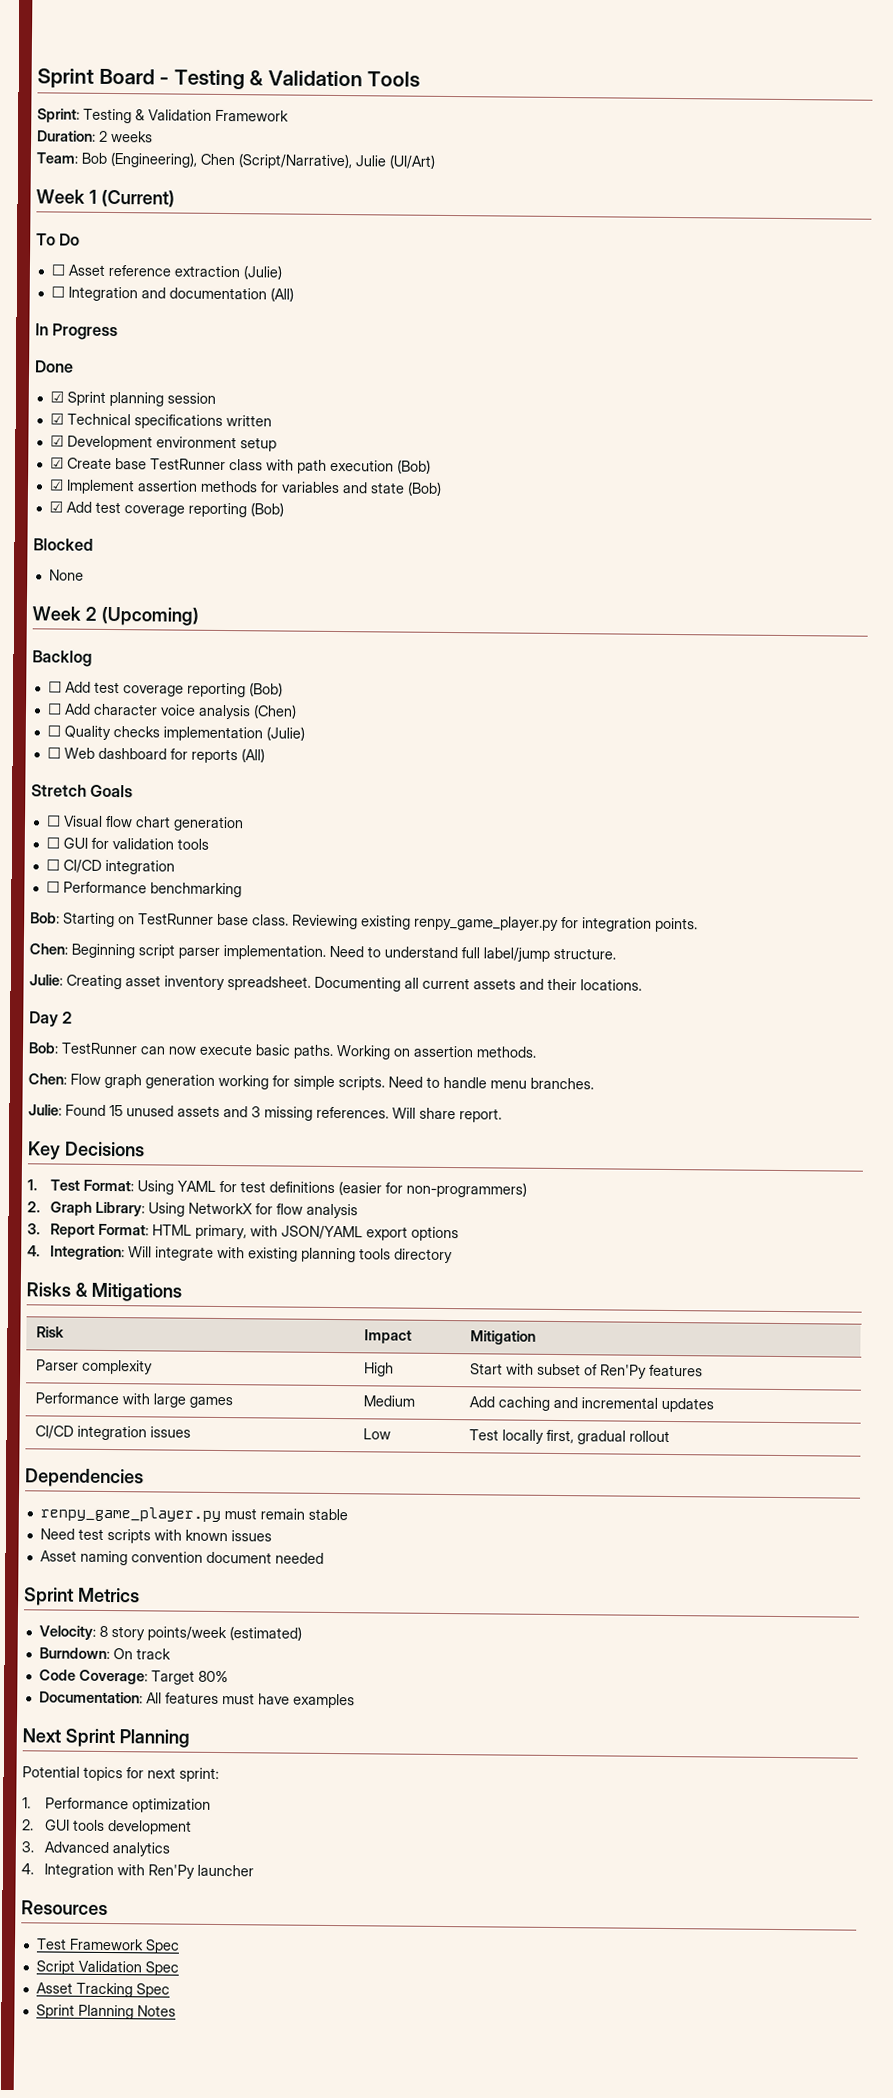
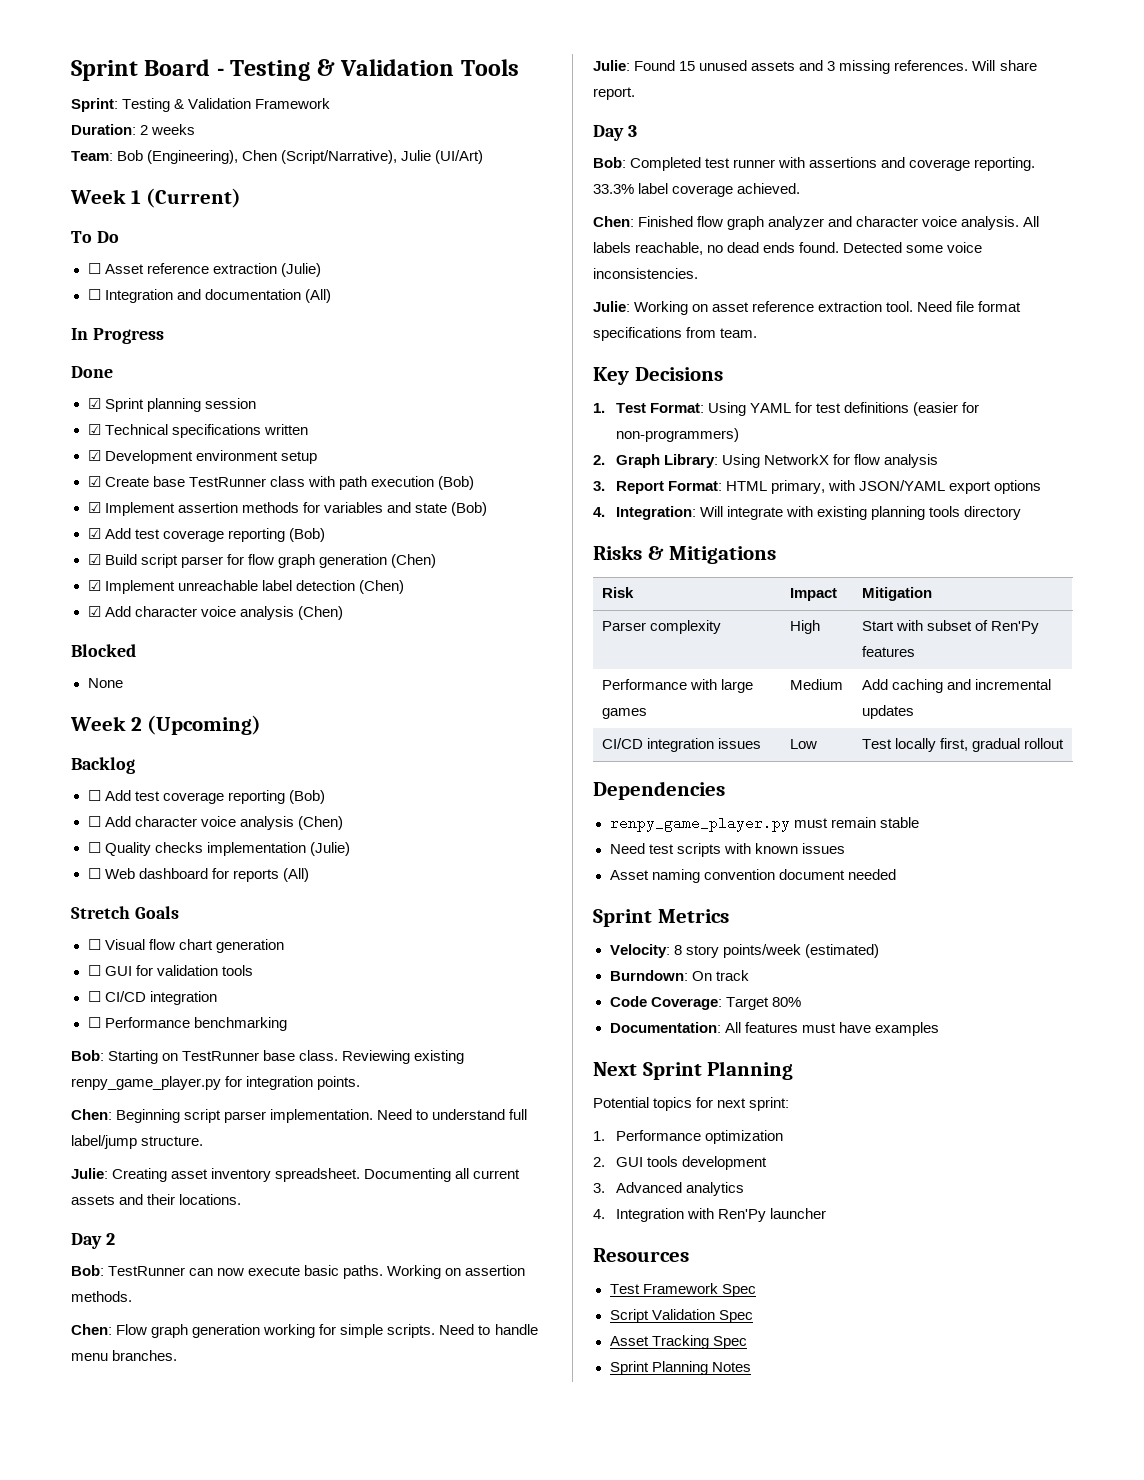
+ ☑ Build script parser for flow graph generation (Chen)
+ ☑ Implement unreachable label detection (Chen)
+ ☑ Add character voice analysis (Chen)
+ Day 3
+ Bob: Completed test runner with assertions and coverage reporting. 33.3% label coverage achieved.
+ Chen: Finished flow graph analyzer and character voice analysis. All labels reachable, no dead ends found. Detected some voice inconsistencies.
+ Julie: Working on asset reference extraction tool. Need file format specifications from team.

